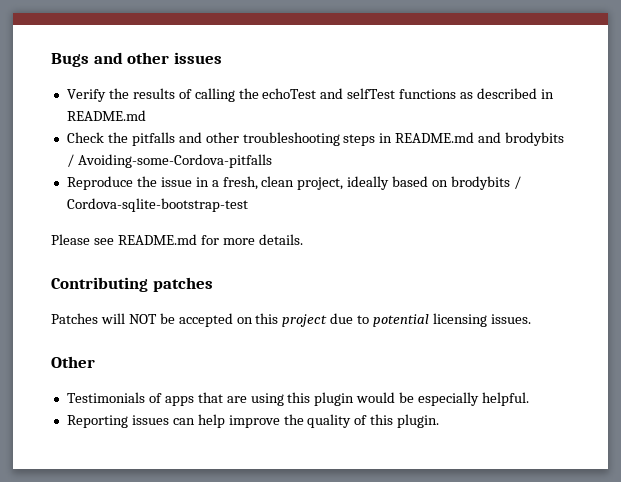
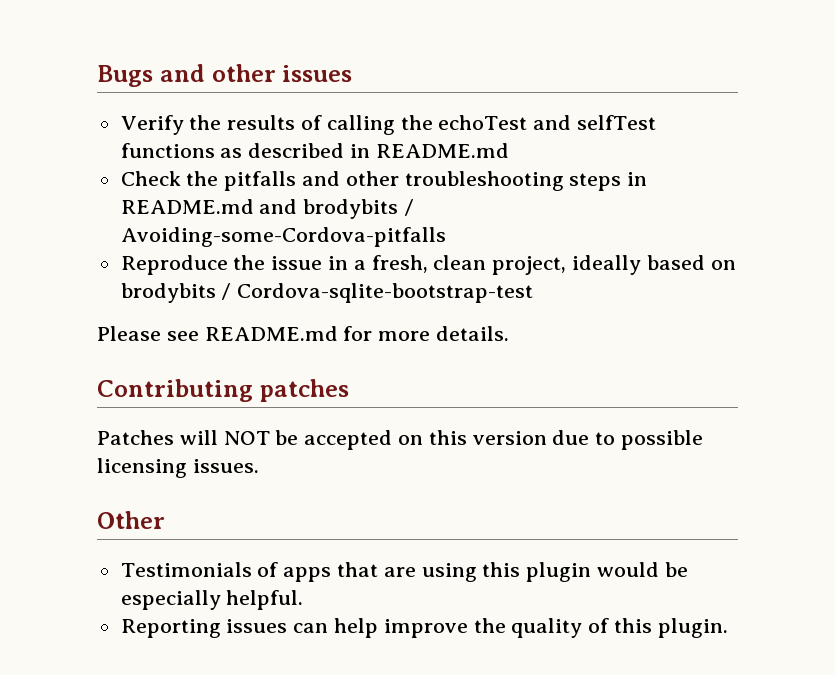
- Patches will NOT be accepted on this project due to potential licensing issues.
+ Patches will NOT be accepted on this version due to possible licensing issues.

